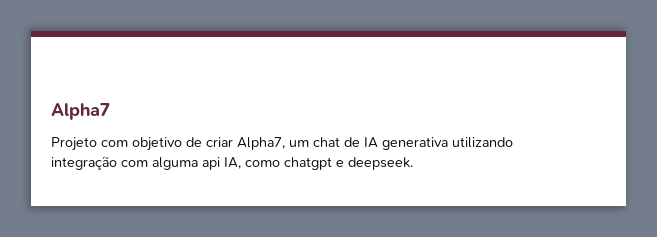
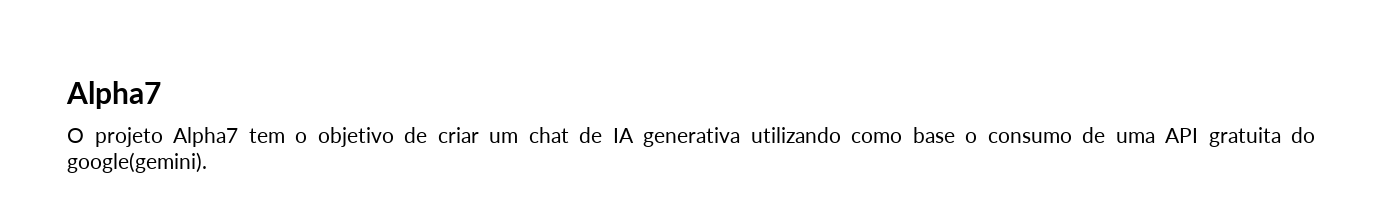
- Projeto com objetivo de criar Alpha7, um chat de IA generativa utilizando integração com alguma api IA, como chatgpt e deepseek.
+ O projeto Alpha7 tem o objetivo de criar um chat de IA generativa utilizando como base o consumo de uma API gratuita do google(gemini).

